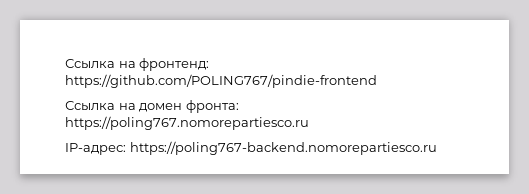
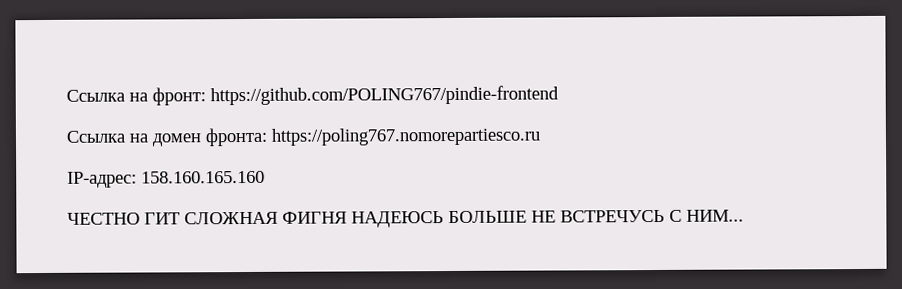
- Ссылка на фронтенд: https://github.com/POLING767/pindie-frontend
+ Ссылка на фронт: https://github.com/POLING767/pindie-frontend
- IP-адрес: https://poling767-backend.nomorepartiesco.ru
+ IP-адрес: 158.160.165.160
+ ЧЕСТНО ГИТ СЛОЖНАЯ ФИГНЯ НАДЕЮСЬ БОЛЬШЕ НЕ ВСТРЕЧУСЬ С НИМ...

